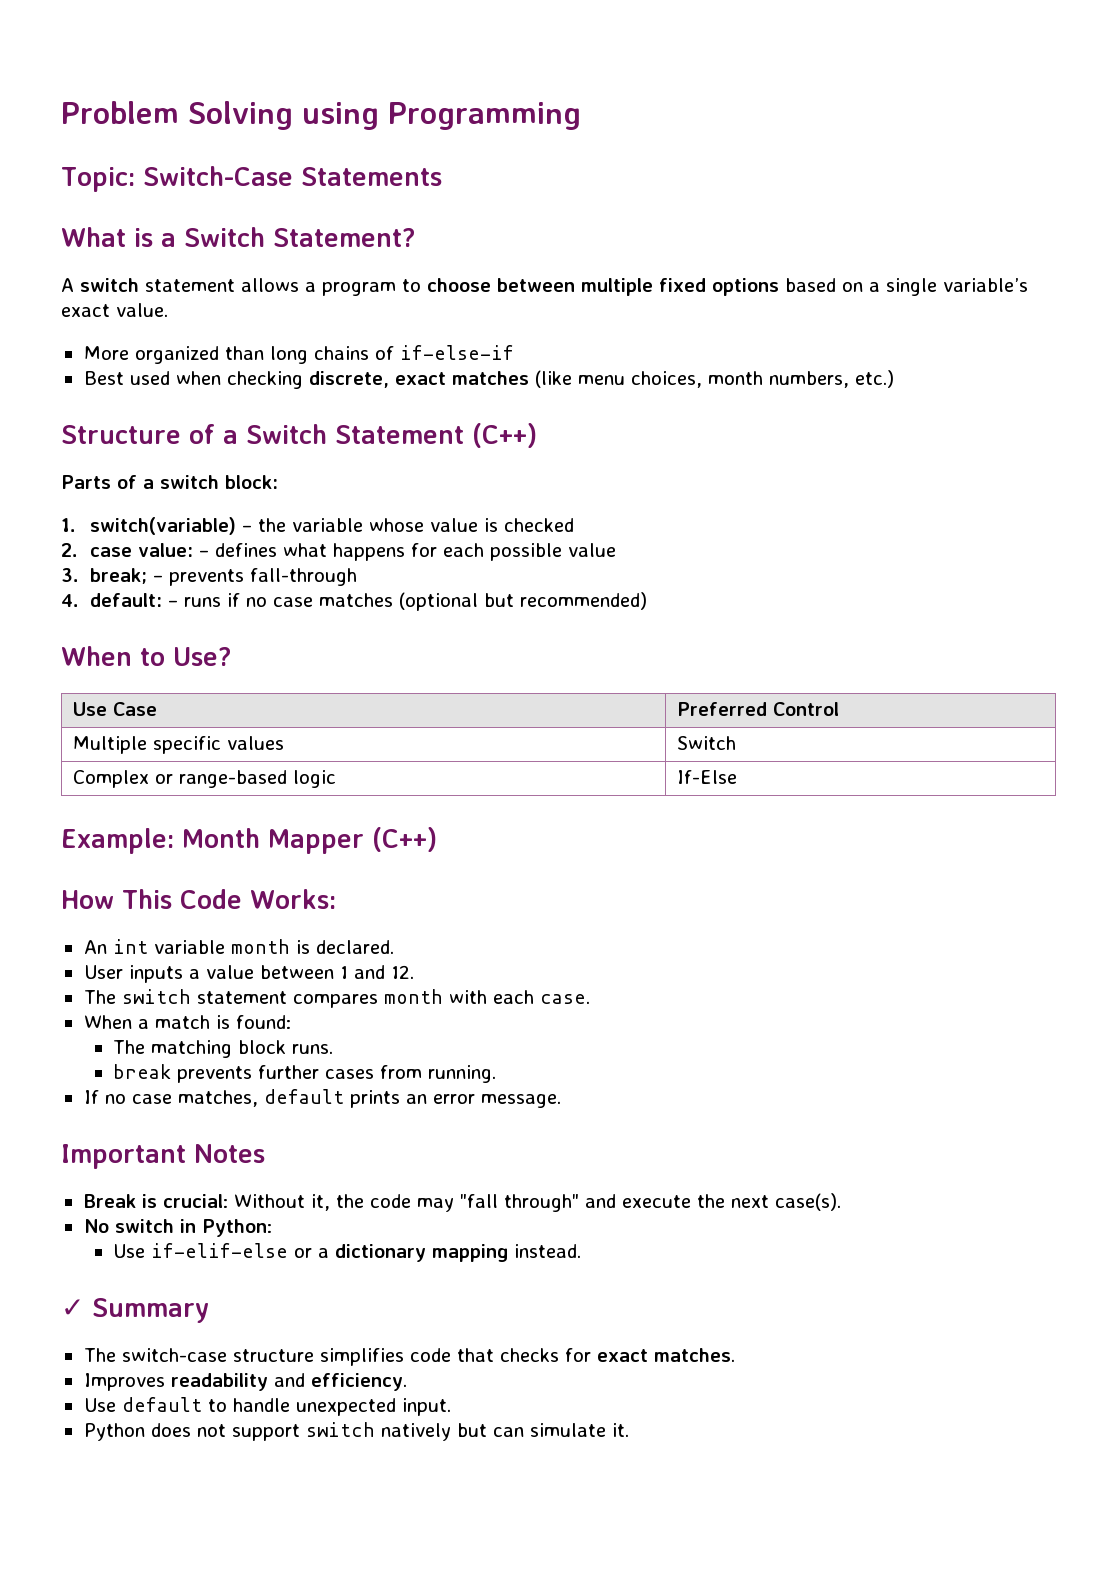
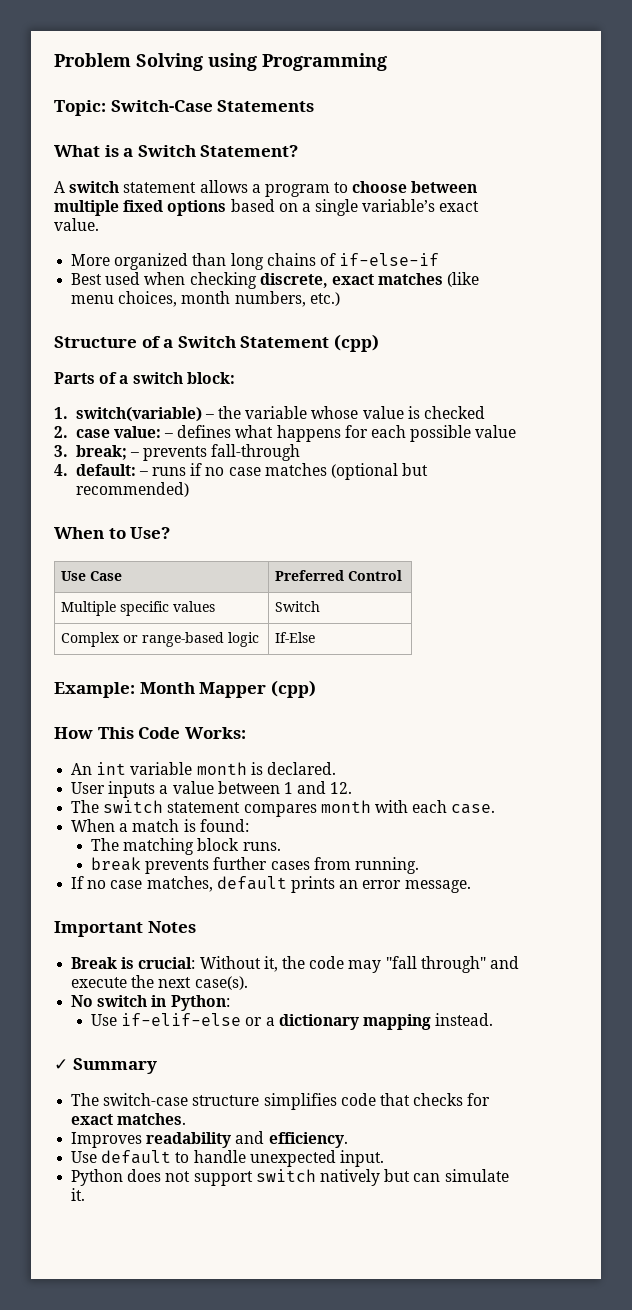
- Structure of a Switch Statement (C++)
+ Structure of a Switch Statement (cpp)
- Example: Month Mapper (C++)
+ Example: Month Mapper (cpp)

